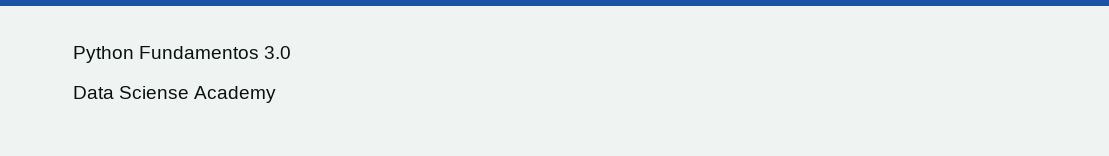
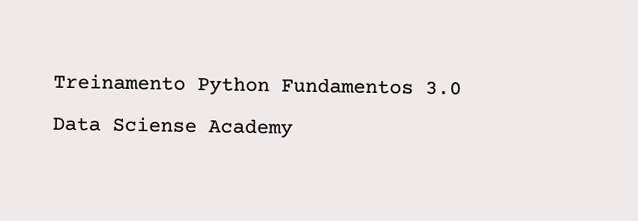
- Python Fundamentos 3.0
+ Treinamento Python Fundamentos 3.0

